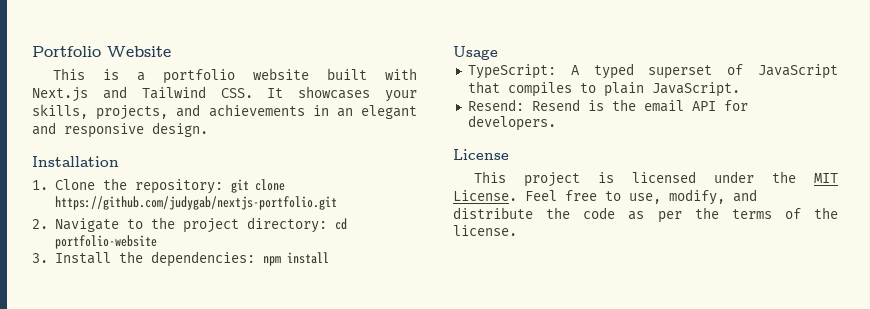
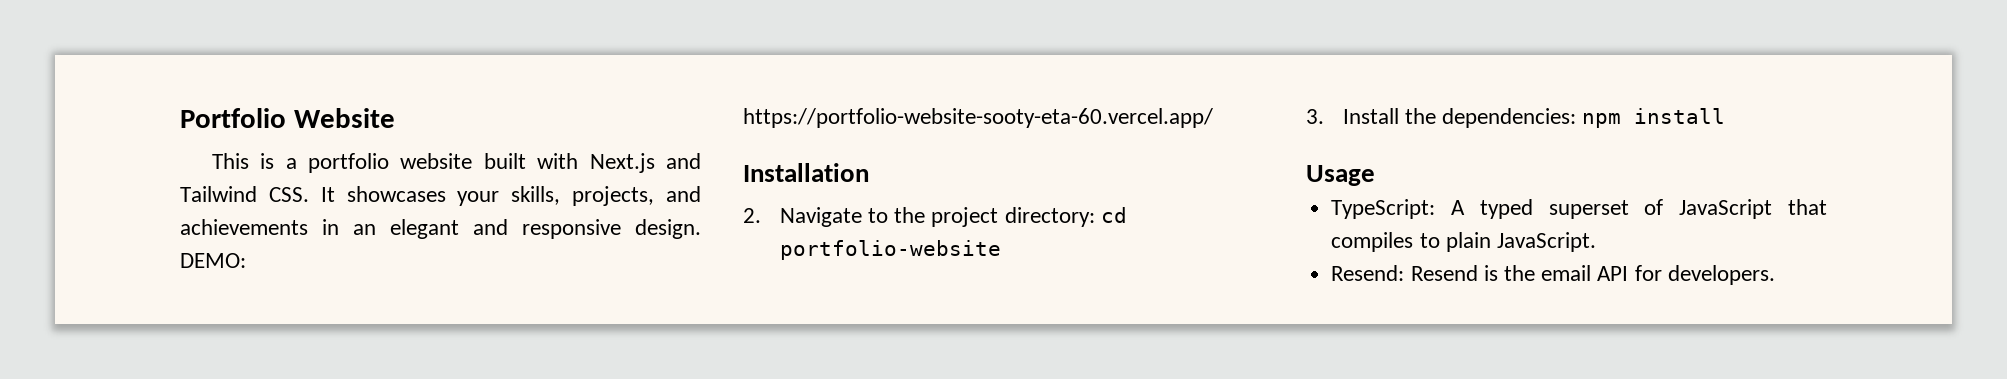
+ DEMO: https://portfolio-website-sooty-eta-60.vercel.app/
- 1. Clone the repository: git clone https://github.com/judygab/nextjs-portfolio.git
- License
- This project is licensed under the MIT License. Feel free to use, modify, and distribute the code as per the terms of the license.

